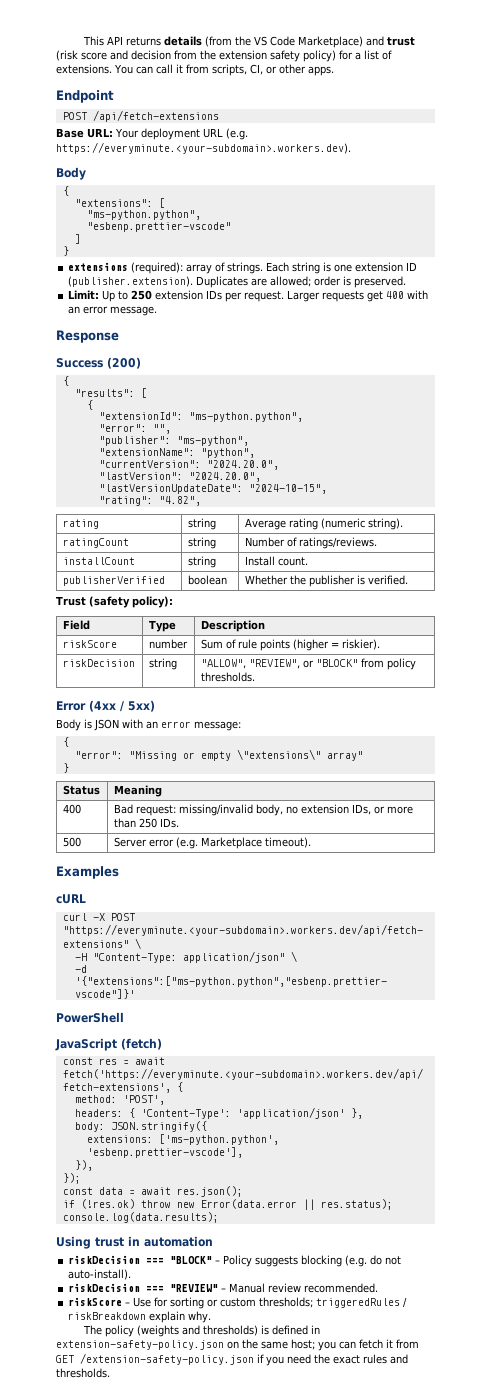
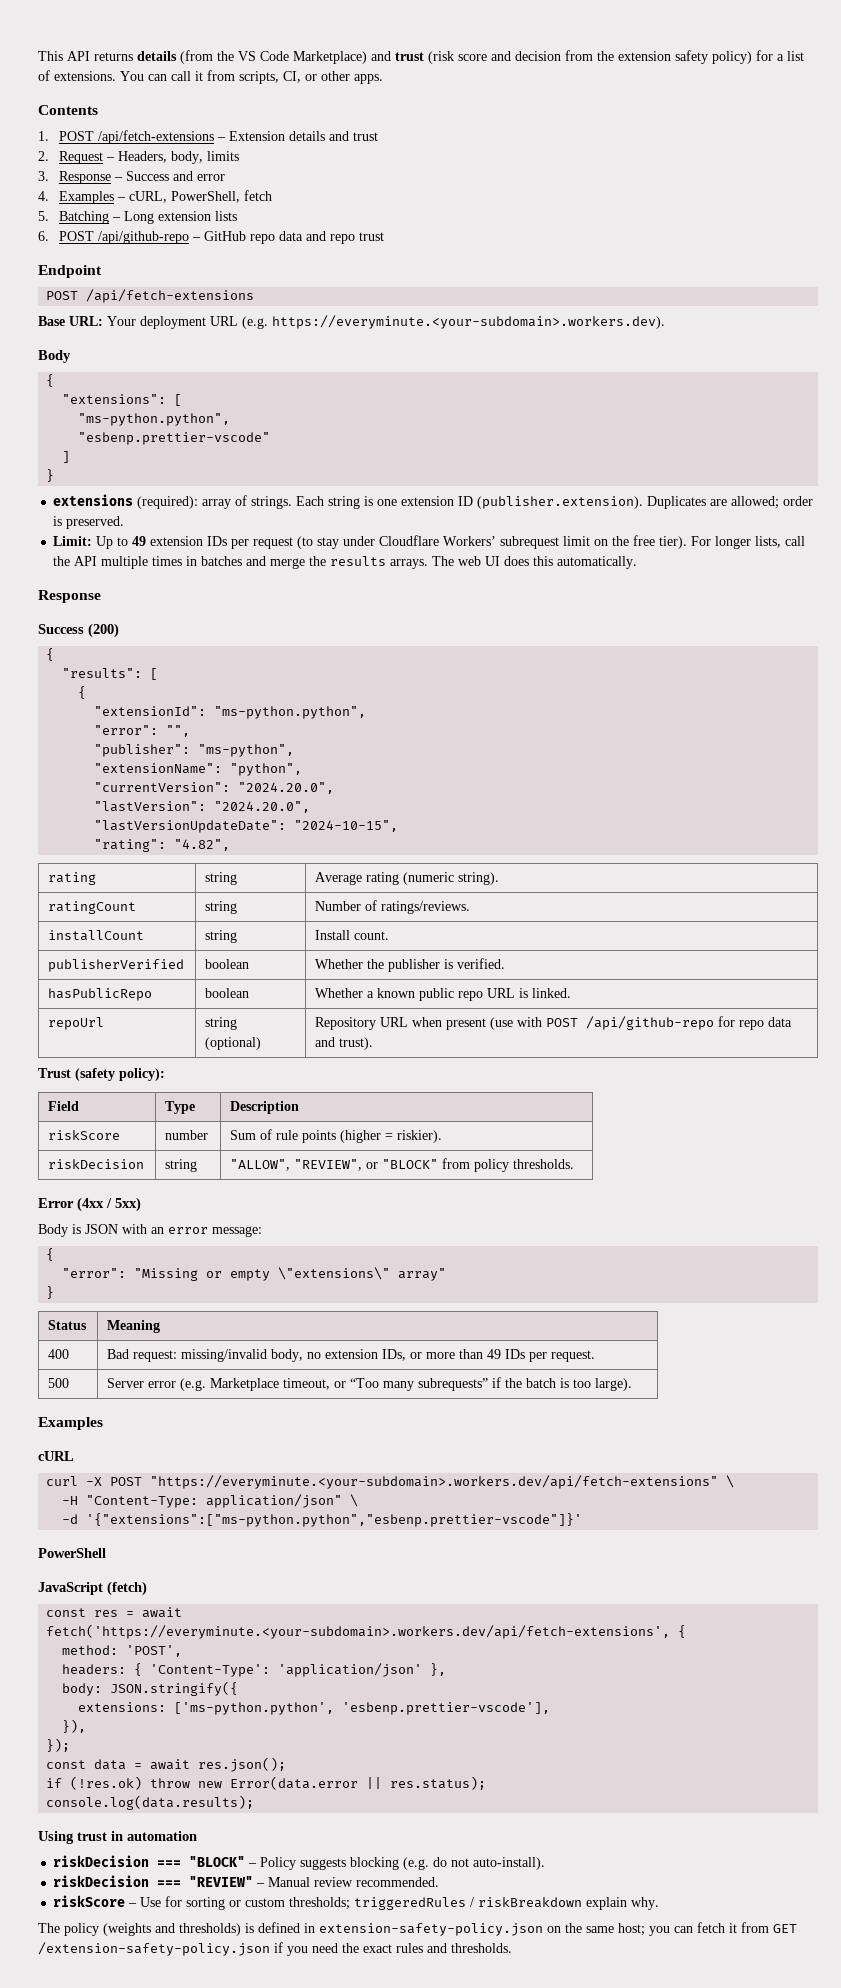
+ Contents
+ 1. POST /api/fetch-extensions – Extension details and trust
+ 2. Request – Headers, body, limits
+ 3. Response – Success and error
+ 4. Examples – cURL, PowerShell, fetch
+ 5. Batching – Long extension lists
+ 6. POST /api/github-repo – GitHub repo data and repo trust
- Limit: Up to 250 extension IDs per request. Larger requests get 400 with an error message.
+ Limit: Up to 49 extension IDs per request (to stay under Cloudflare Workers’ subrequest limit on the free tier). For longer lists, call the API multiple times in batches and merge the results arrays. The web UI does this automatically.
+ hasPublicRepo | boolean | Whether a known public repo URL is linked.
+ repoUrl | string (optional) | Repository URL when present (use with POST /api/github-repo for repo data and trust).
- 400 | Bad request: missing/invalid body, no extension IDs, or more than 250 IDs.
+ 400 | Bad request: missing/invalid body, no extension IDs, or more than 49 IDs per request.
- 500 | Server error (e.g. Marketplace timeout).
+ 500 | Server error (e.g. Marketplace timeout, or “Too many subrequests” if the batch is too large).

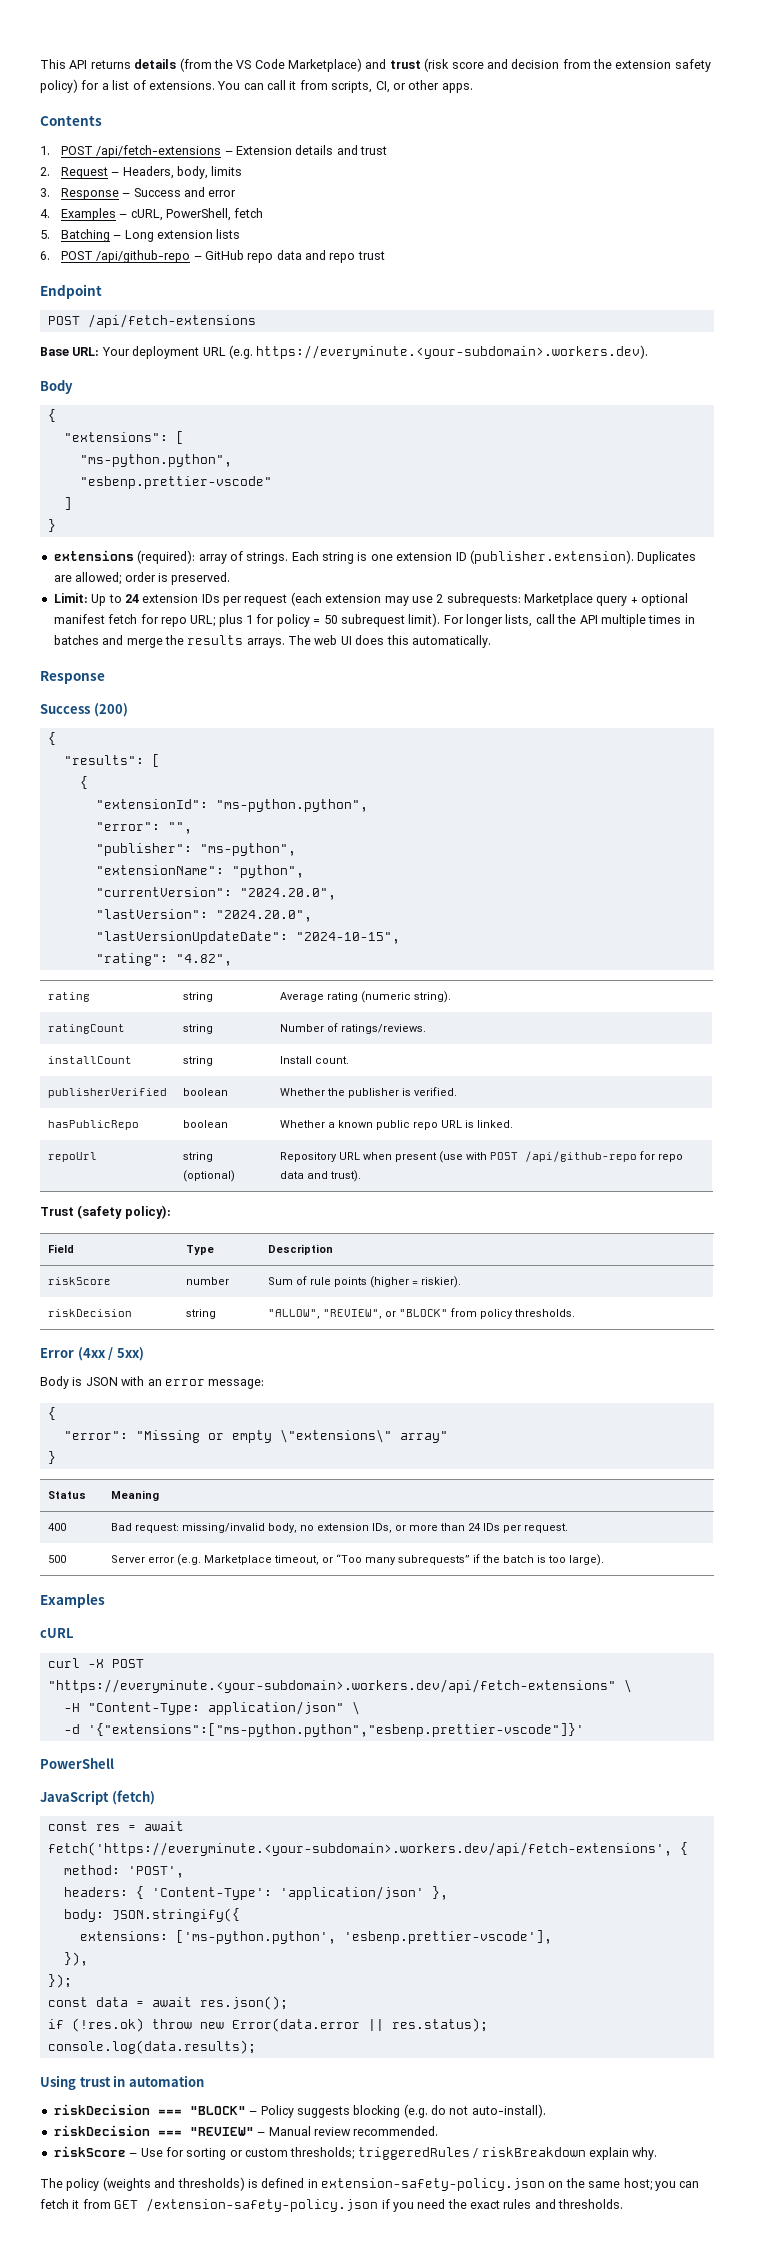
- Limit: Up to 49 extension IDs per request (to stay under Cloudflare Workers’ subrequest limit on the free tier).
+ Limit: Up to 24 extension IDs per request (each extension may use 2 subrequests: Marketplace query + optional manifest fetch for repo URL; plus 1 for policy = 50 subrequest limit).
- 400 | Bad request: missing/invalid body, no extension IDs, or more than 49 IDs per request.
+ 400 | Bad request: missing/invalid body, no extension IDs, or more than 24 IDs per request.

